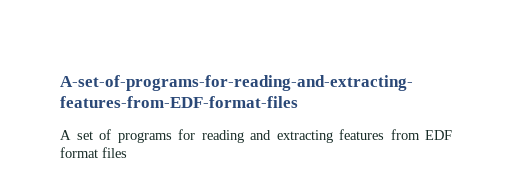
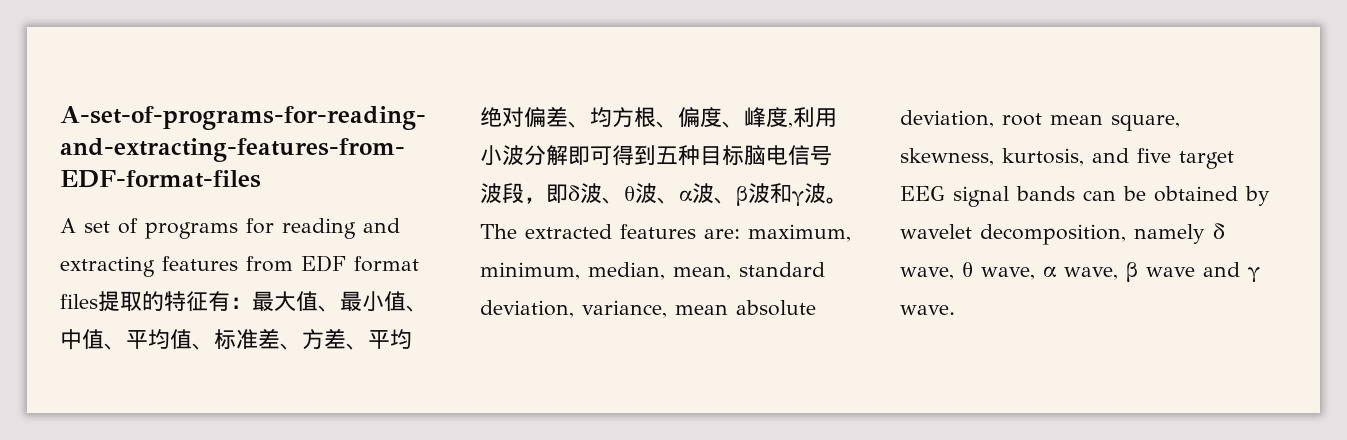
- A set of programs for reading and extracting features from EDF format files
+ A set of programs for reading and extracting features from EDF format files提取的特征有：最大值、最小值、中值、平均值、标准差、方差、平均绝对偏差、均方根、偏度、峰度,利用小波分解即可得到五种目标脑电信号波段，即δ波、θ波、α波、β波和γ波。The extracted features are: maximum, minimum, median, mean, standard deviation, variance, mean absolute deviation, root mean square, skewness, kurtosis, and five target EEG signal bands can be obtained by wavelet decomposition, namely δ wave, θ wave, α wave, β wave and γ wave.

